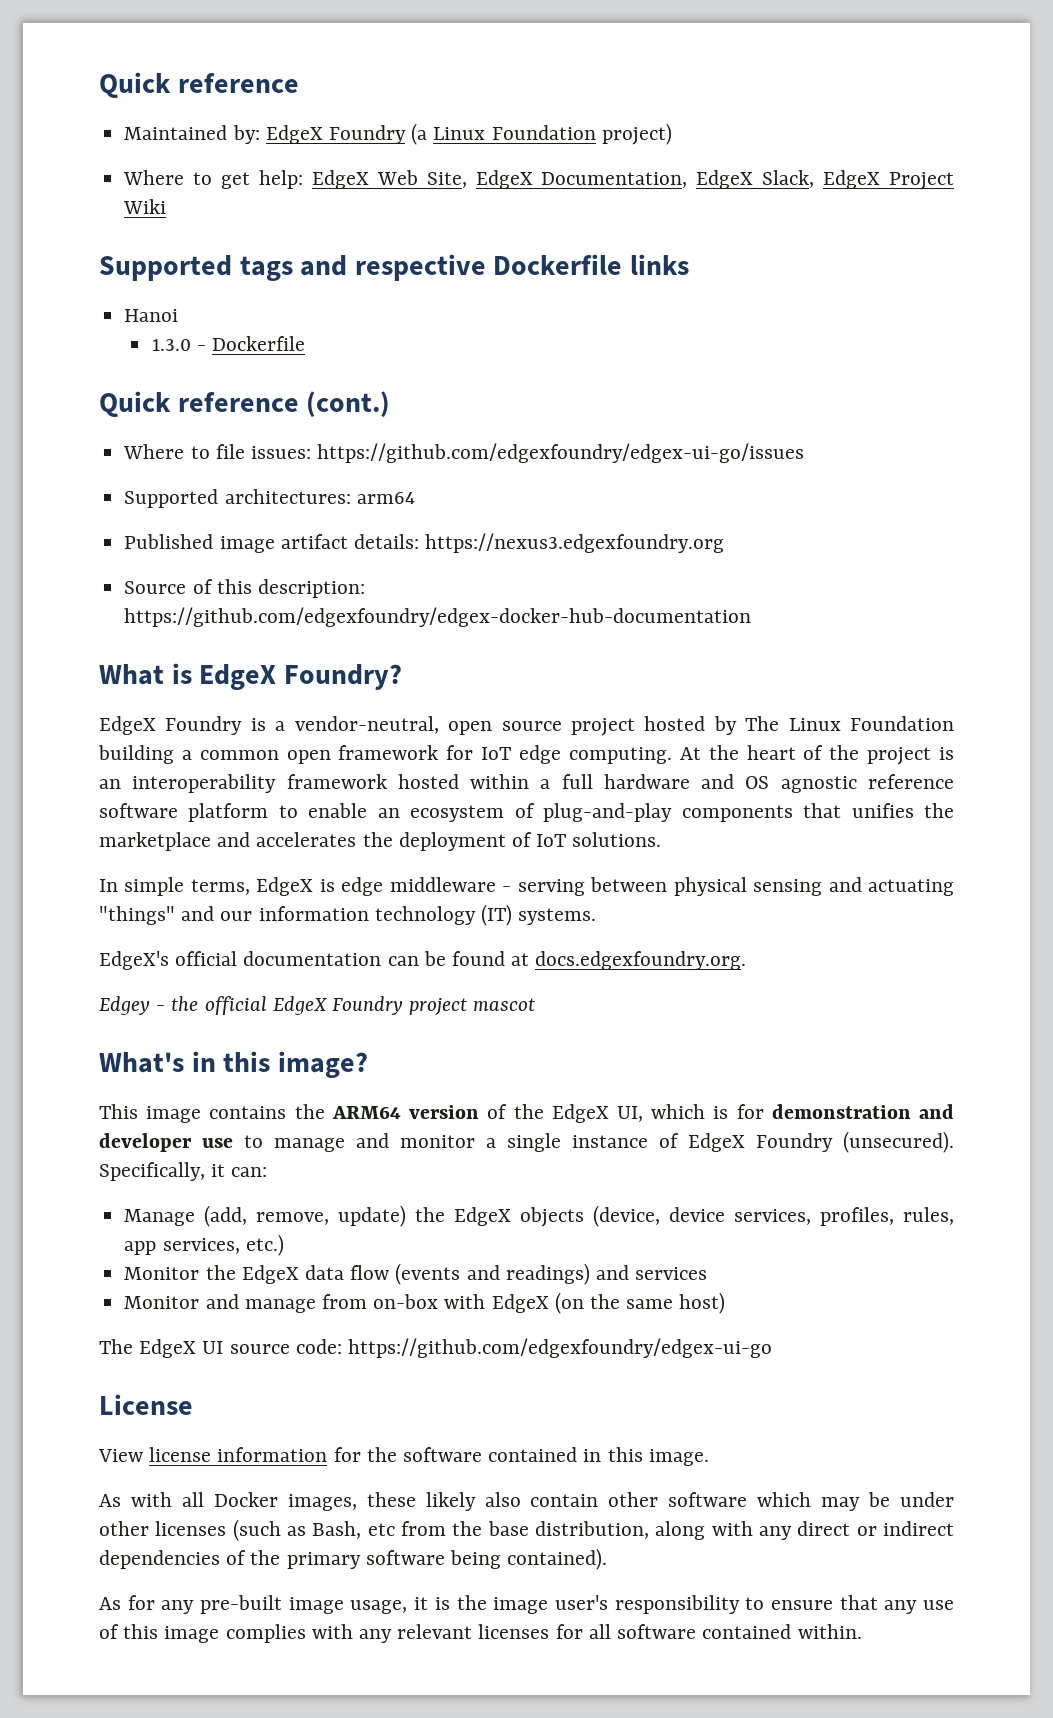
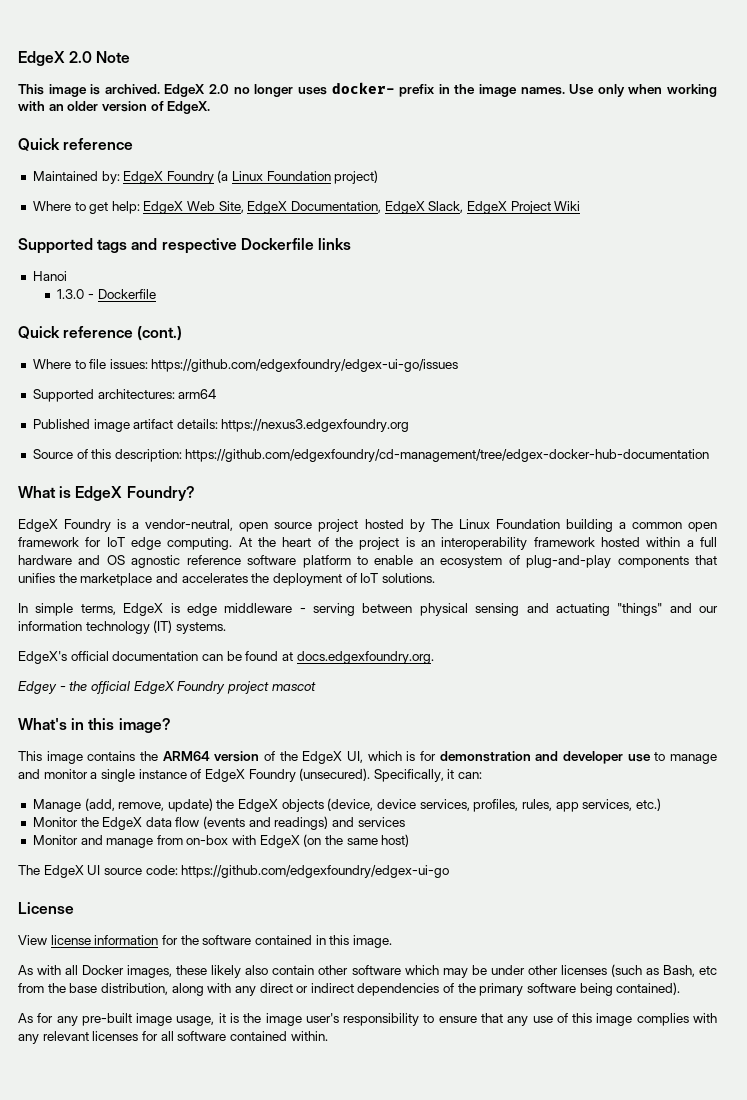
+ EdgeX 2.0 Note
+ This image is archived. EdgeX 2.0 no longer uses docker- prefix in the image names. Use only when working with an older version of EdgeX.
- Source of this description: https://github.com/edgexfoundry/edgex-docker-hub-documentation
+ Source of this description: https://github.com/edgexfoundry/cd-management/tree/edgex-docker-hub-documentation

